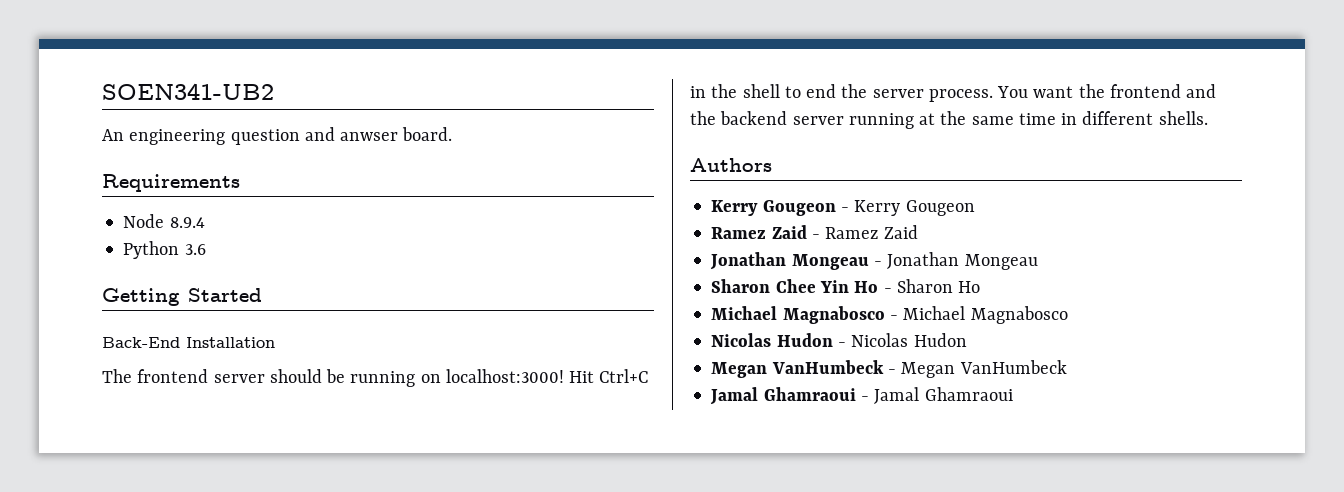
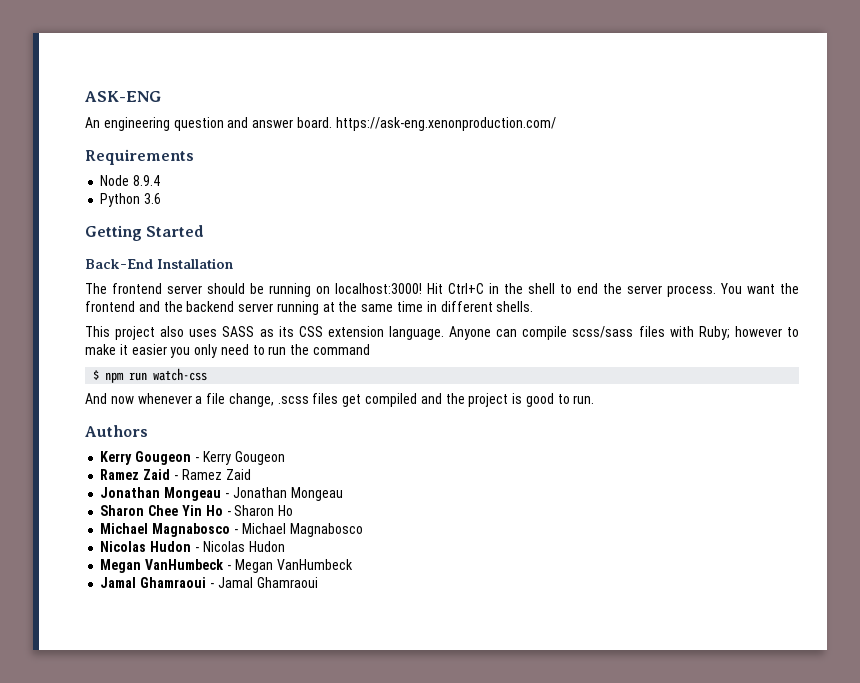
- SOEN341-UB2
+ ASK-ENG
- An engineering question and anwser board.
+ An engineering question and answer board. https://ask-eng.xenonproduction.com/
+ This project also uses SASS as its CSS extension language. Anyone can compile scss/sass files with Ruby; however to make it easier you only need to run the command
+ $ npm run watch-css
+ And now whenever a file change, .scss files get compiled and the project is good to run.

